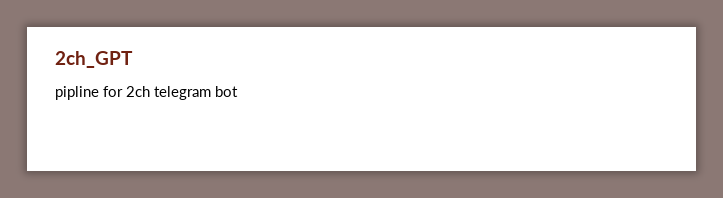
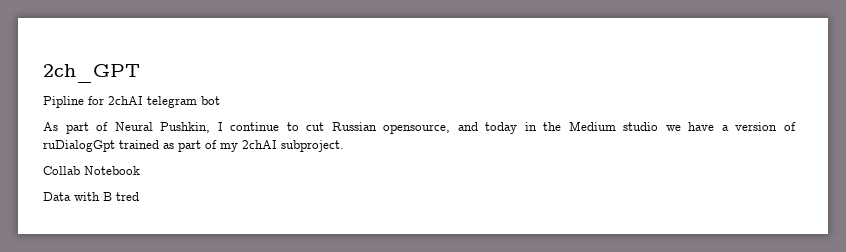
- pipline for 2ch telegram bot
+ Pipline for 2chAI telegram bot
+ As part of Neural Pushkin, I continue to cut Russian opensource, and today in the Medium studio we have a version of ruDialogGpt trained as part of my 2chAI subproject.
+ Collab Notebook
+ Data with B tred

